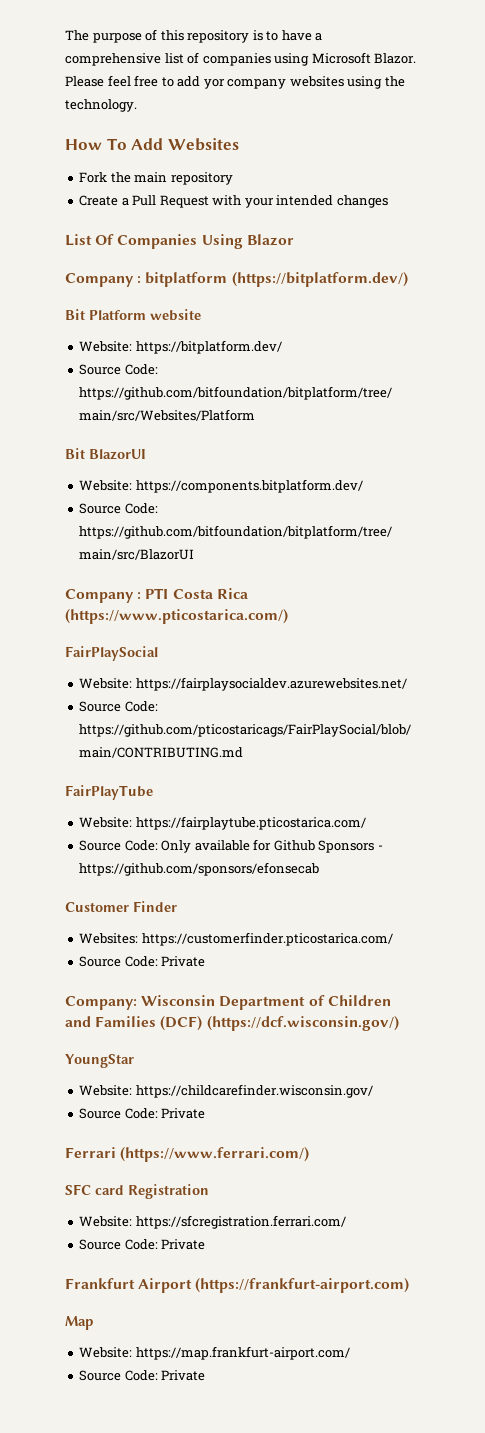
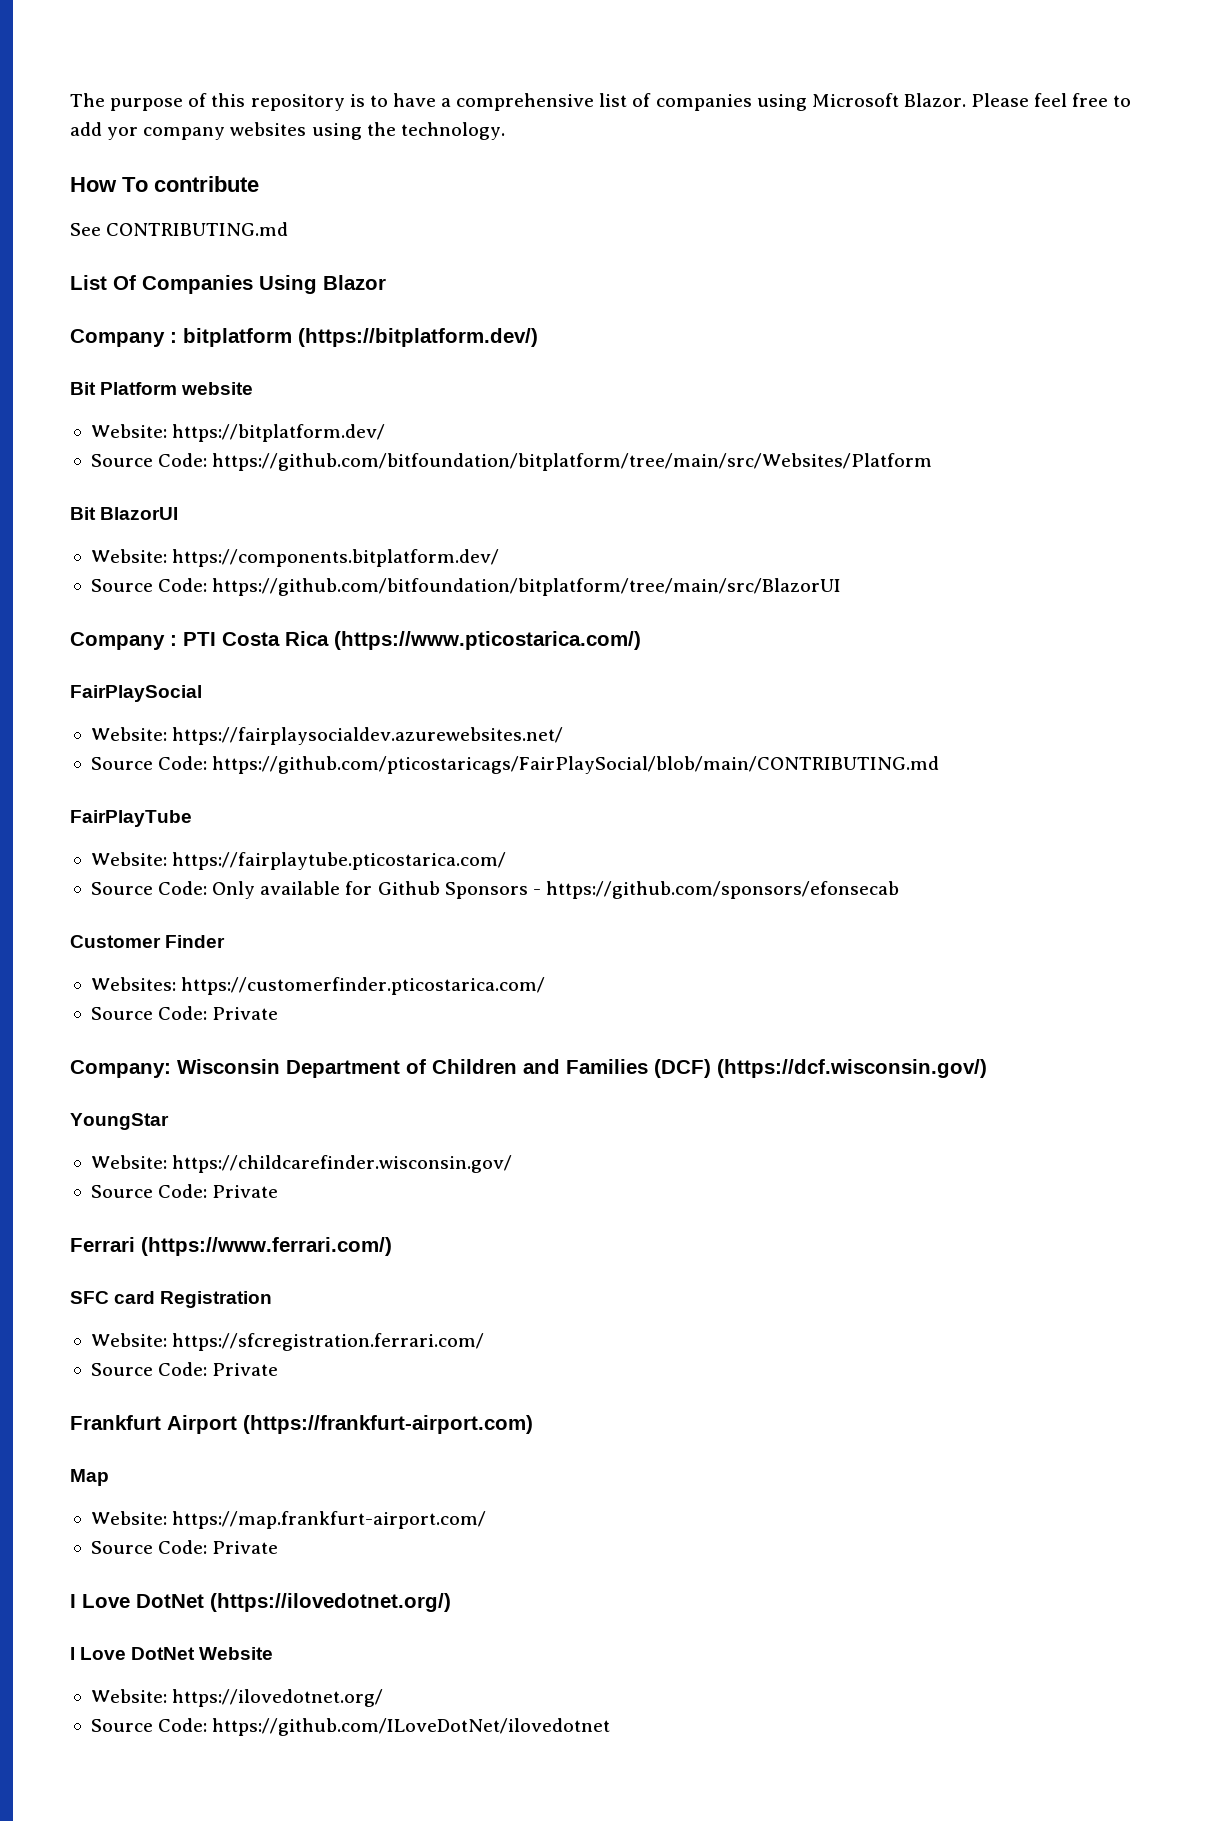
- How To Add Websites
- Fork the main repository
- Create a Pull Request with your intended changes
+ How To contribute
+ See CONTRIBUTING.md
+ I Love DotNet (https://ilovedotnet.org/)
+ I Love DotNet Website
+ Website: https://ilovedotnet.org/
+ Source Code: https://github.com/ILoveDotNet/ilovedotnet

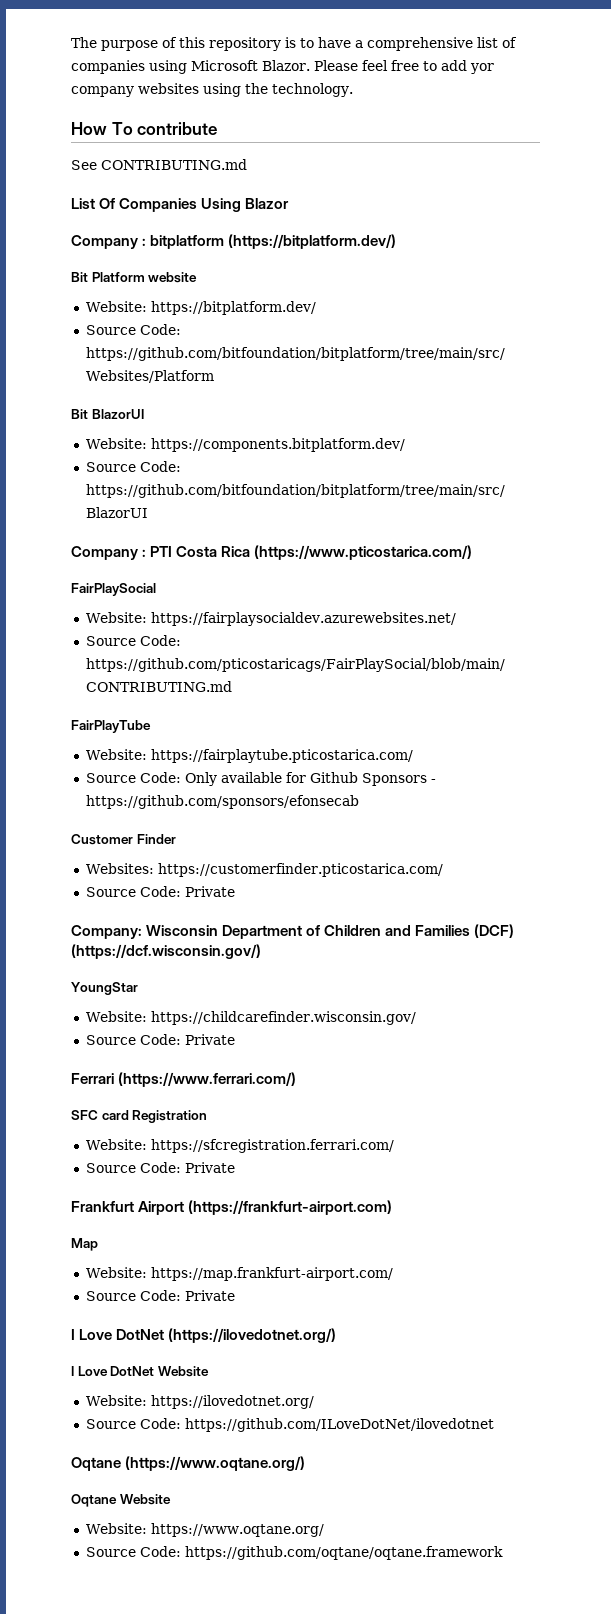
+ Oqtane (https://www.oqtane.org/)
+ Oqtane Website
+ Website: https://www.oqtane.org/
+ Source Code: https://github.com/oqtane/oqtane.framework

